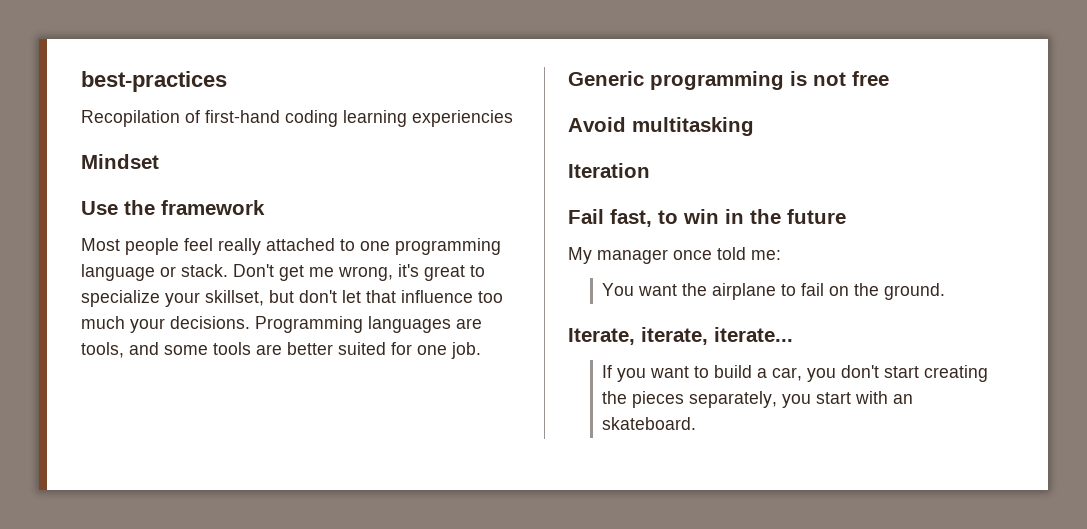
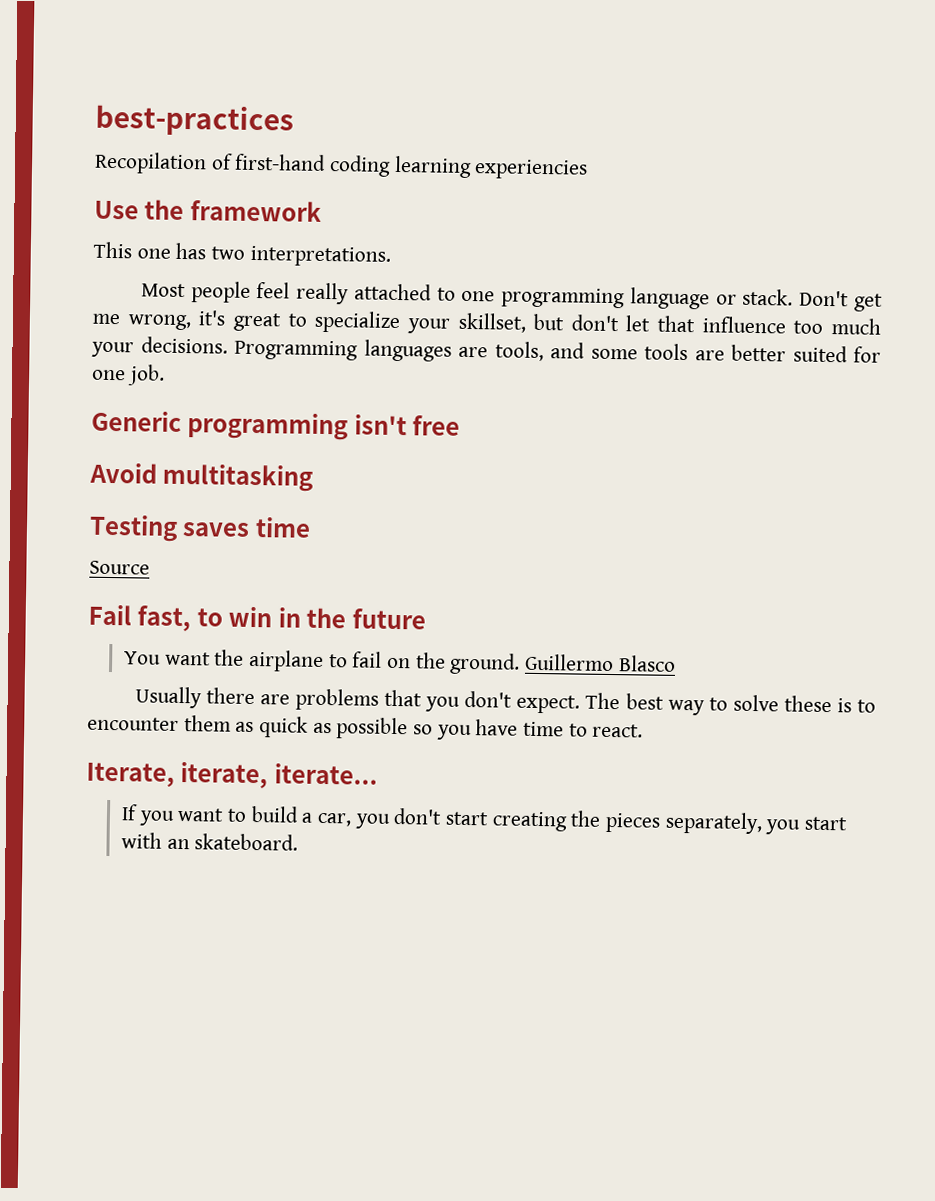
- Mindset
+ This one has two interpretations.
- Generic programming is not free
+ Generic programming isn't free
- Iteration
+ Testing saves time
+ Source
- My manager once told me:
+ Guillermo Blasco
+ Usually there are problems that you don't expect. The best way to solve these is to encounter them as quick as possible so you have time to react.

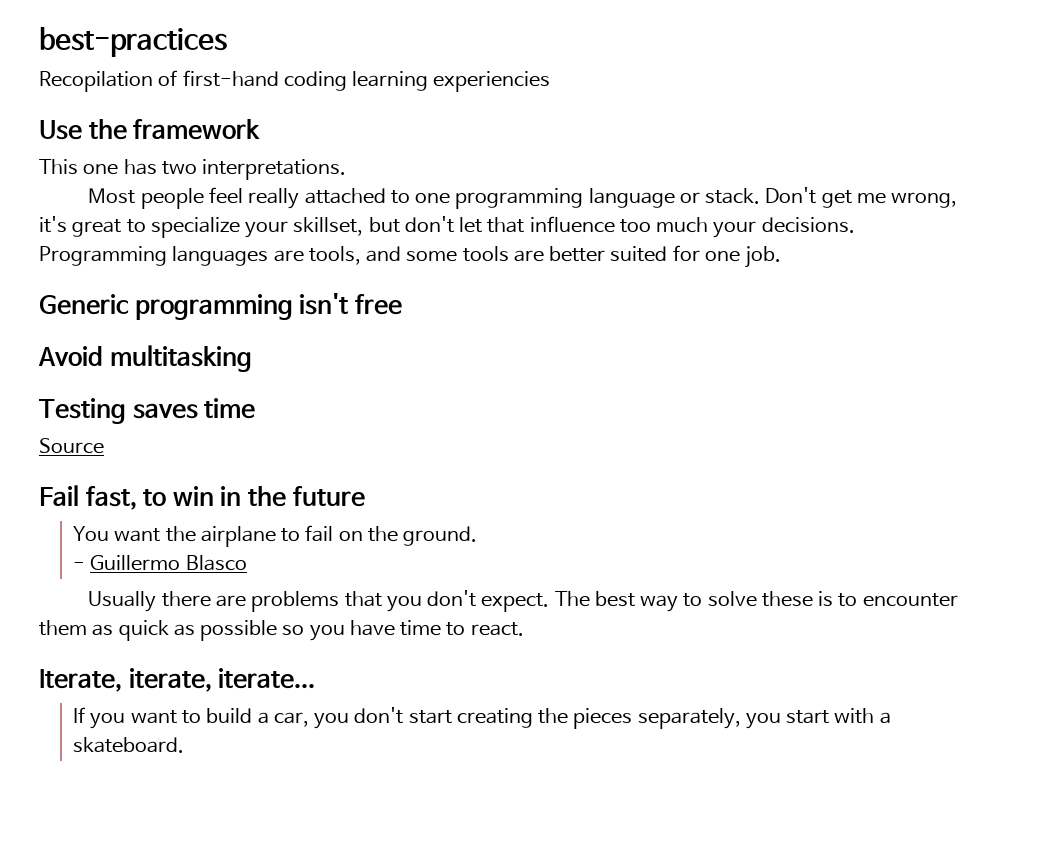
- You want the airplane to fail on the ground. Guillermo Blasco
+ You want the airplane to fail on the ground.
+ - Guillermo Blasco
- If you want to build a car, you don't start creating the pieces separately, you start with an skateboard.
+ If you want to build a car, you don't start creating the pieces separately, you start with a skateboard.

